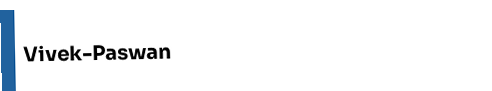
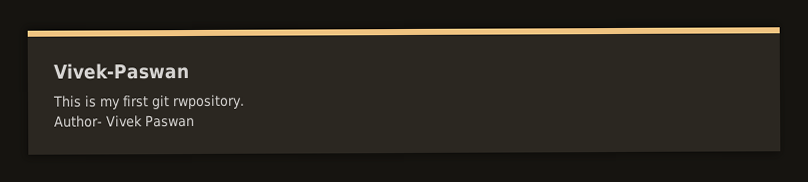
+ This is my first git rwpository.
+ Author- Vivek Paswan

